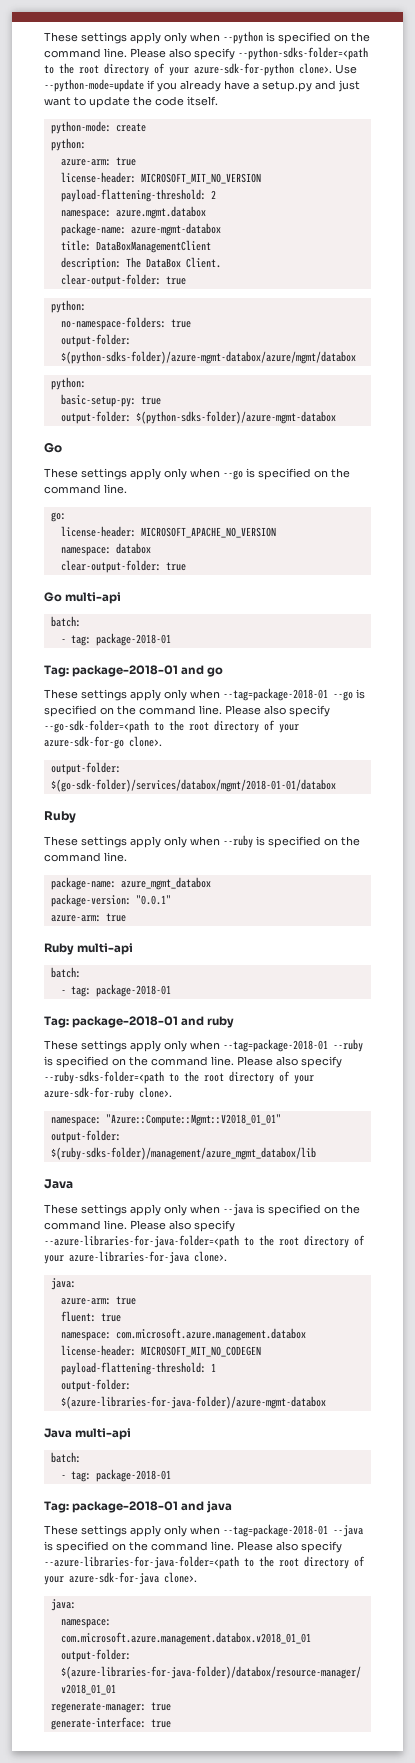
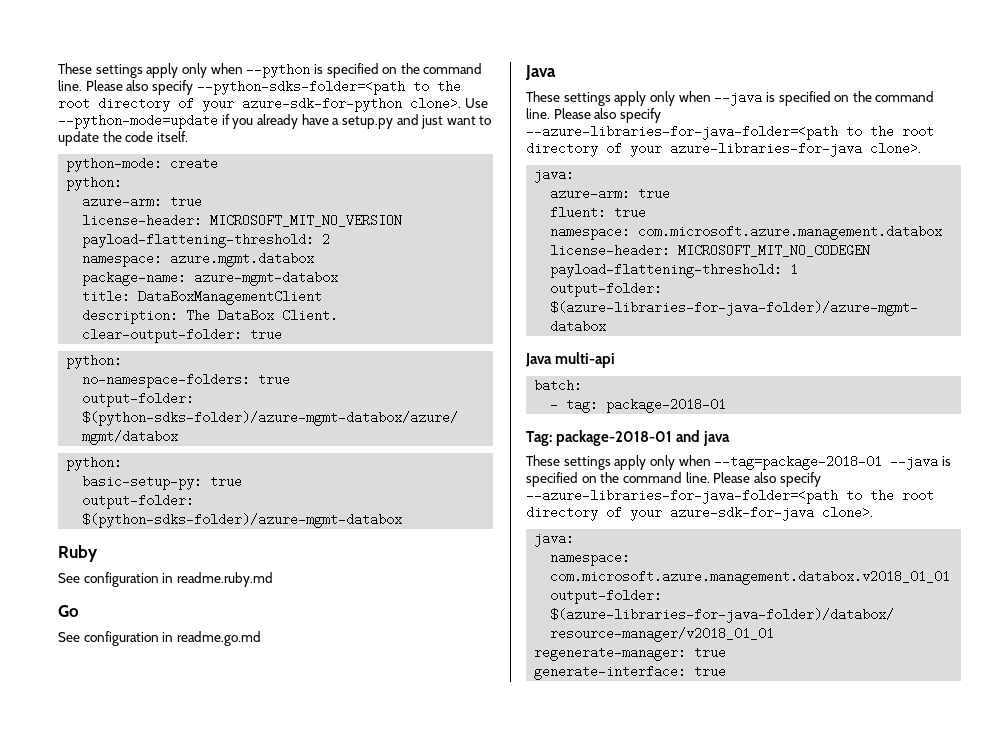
  output-folder: $(python-sdks-folder)/azure-mgmt-databox
+ Ruby
+ See configuration in readme.ruby.md
  Go
- These settings apply only when --go is specified on the command line.
- go:
- license-header: MICROSOFT_APACHE_NO_VERSION
- namespace: databox
- clear-output-folder: true
- Go multi-api
- batch:
- - tag: package-2018-01
- Tag: package-2018-01 and go
- These settings apply only when --tag=package-2018-01 --go is specified on the command line. Please also specify --go-sdk-folder=<path to the root directory of your azure-sdk-for-go clone>.
- output-folder: $(go-sdk-folder)/services/databox/mgmt/2018-01-01/databox
- Ruby
- These settings apply only when --ruby is specified on the command line.
- package-name: azure_mgmt_databox
- package-version: "0.0.1"
- azure-arm: true
- Ruby multi-api
- batch:
- - tag: package-2018-01
- Tag: package-2018-01 and ruby
- These settings apply only when --tag=package-2018-01 --ruby is specified on the command line. Please also specify --ruby-sdks-folder=<path to the root directory of your azure-sdk-for-ruby clone>.
- namespace: "Azure::Compute::Mgmt::V2018_01_01"
- output-folder: $(ruby-sdks-folder)/management/azure_mgmt_databox/lib
+ See configuration in readme.go.md

